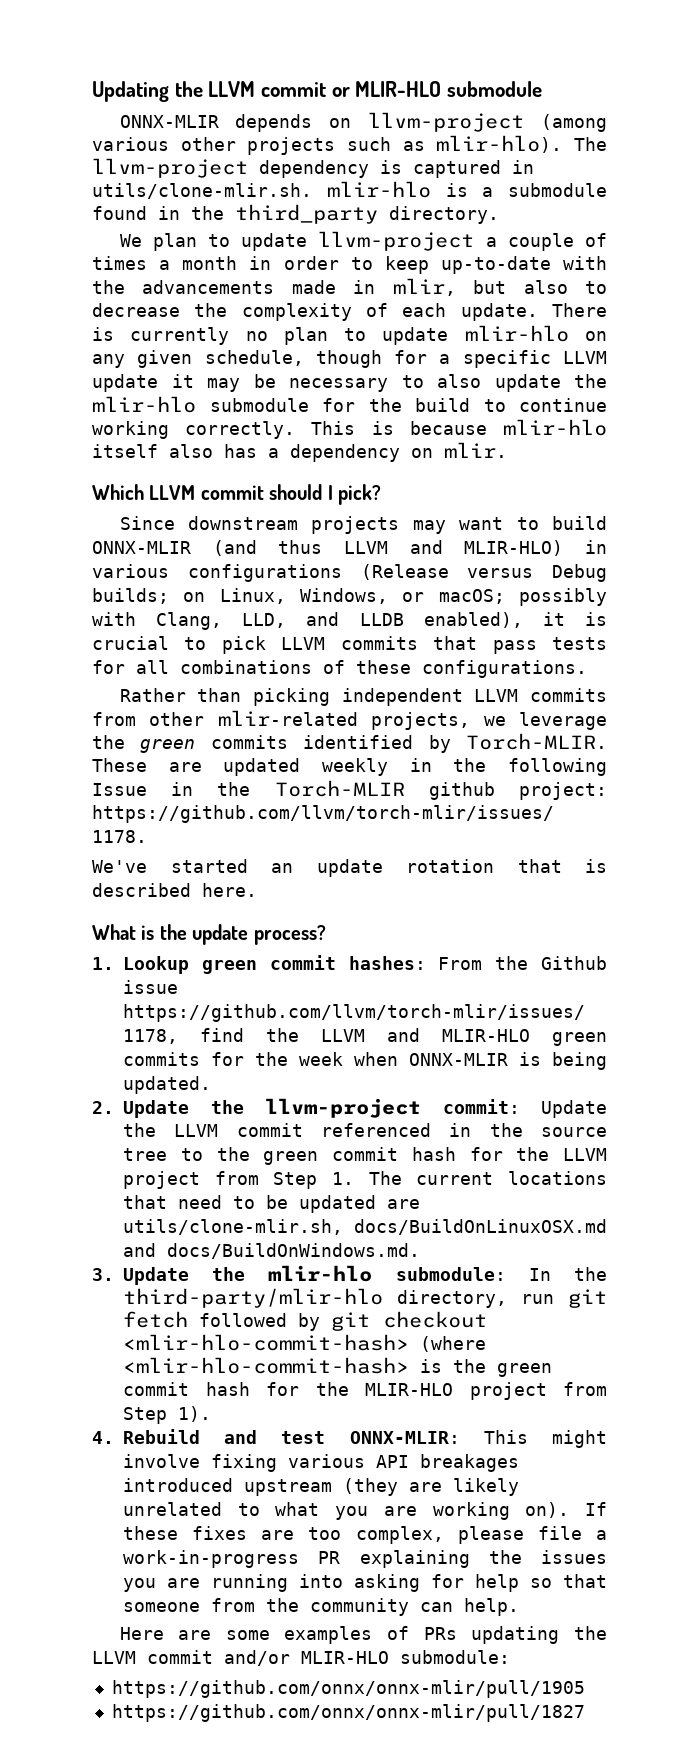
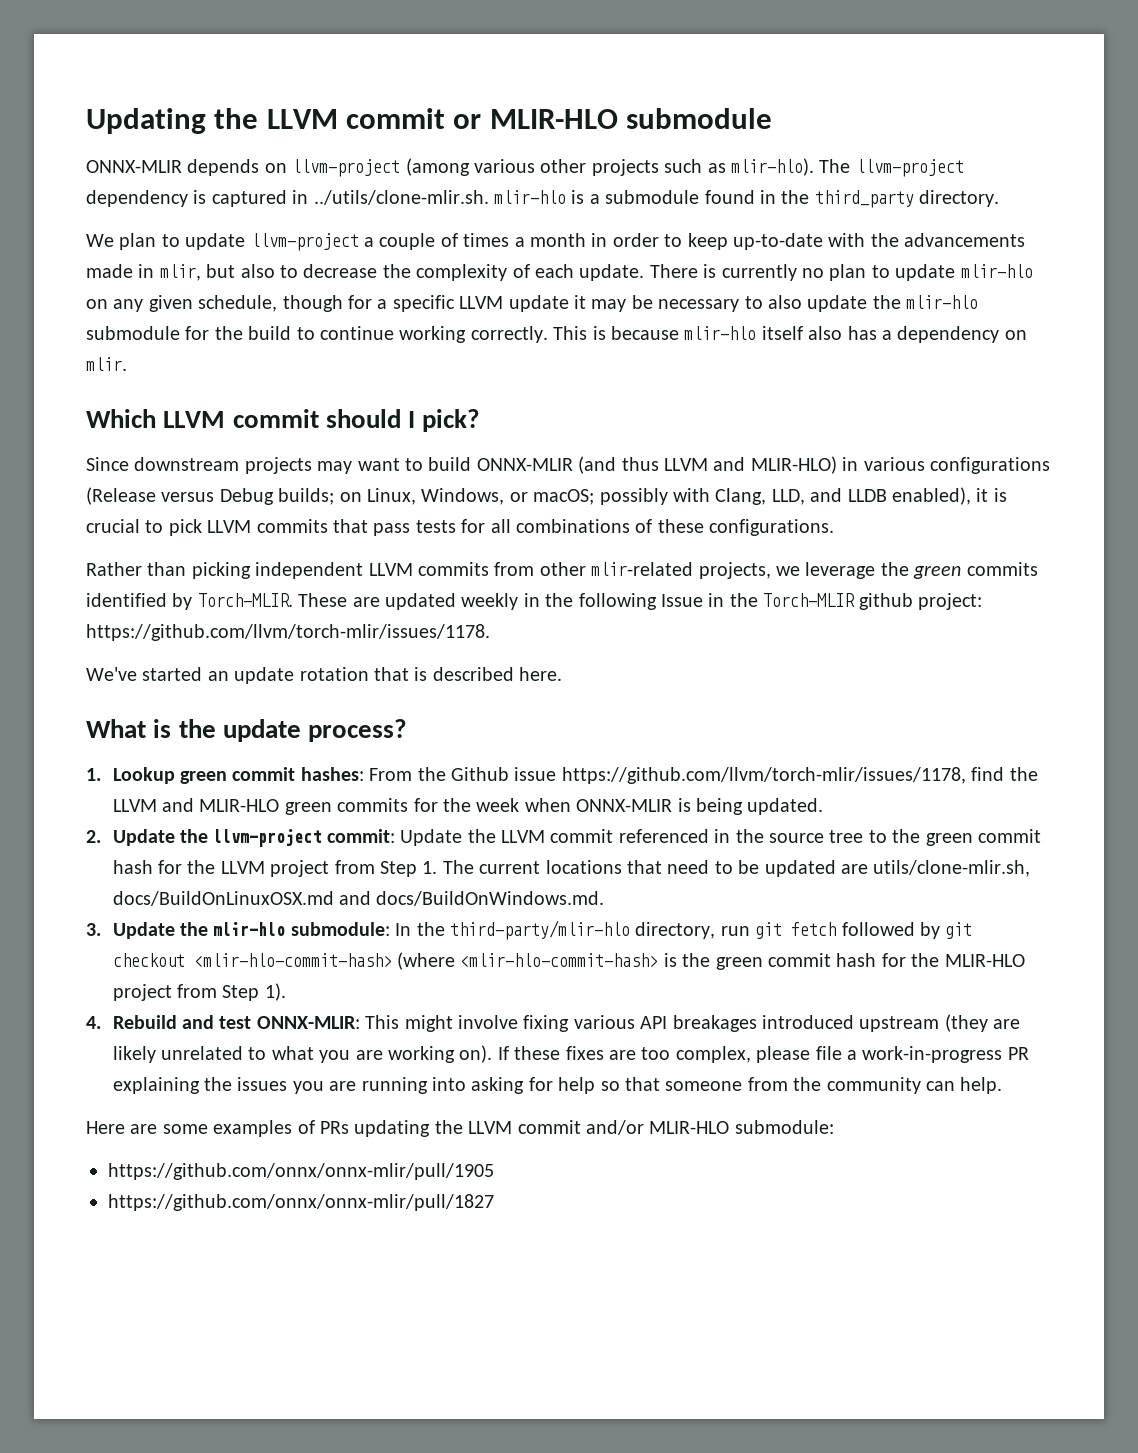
- The llvm-project dependency is captured in utils/clone-mlir.sh. mlir-hlo is a submodule found in the third_party directory.
+ The llvm-project dependency is captured in ../utils/clone-mlir.sh. mlir-hlo is a submodule found in the third_party directory.

